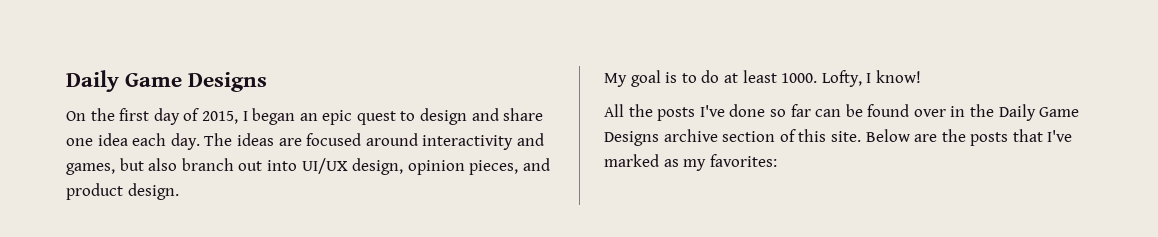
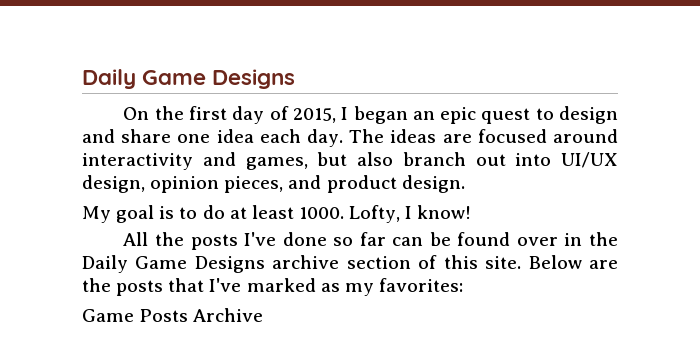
+ Game Posts Archive

